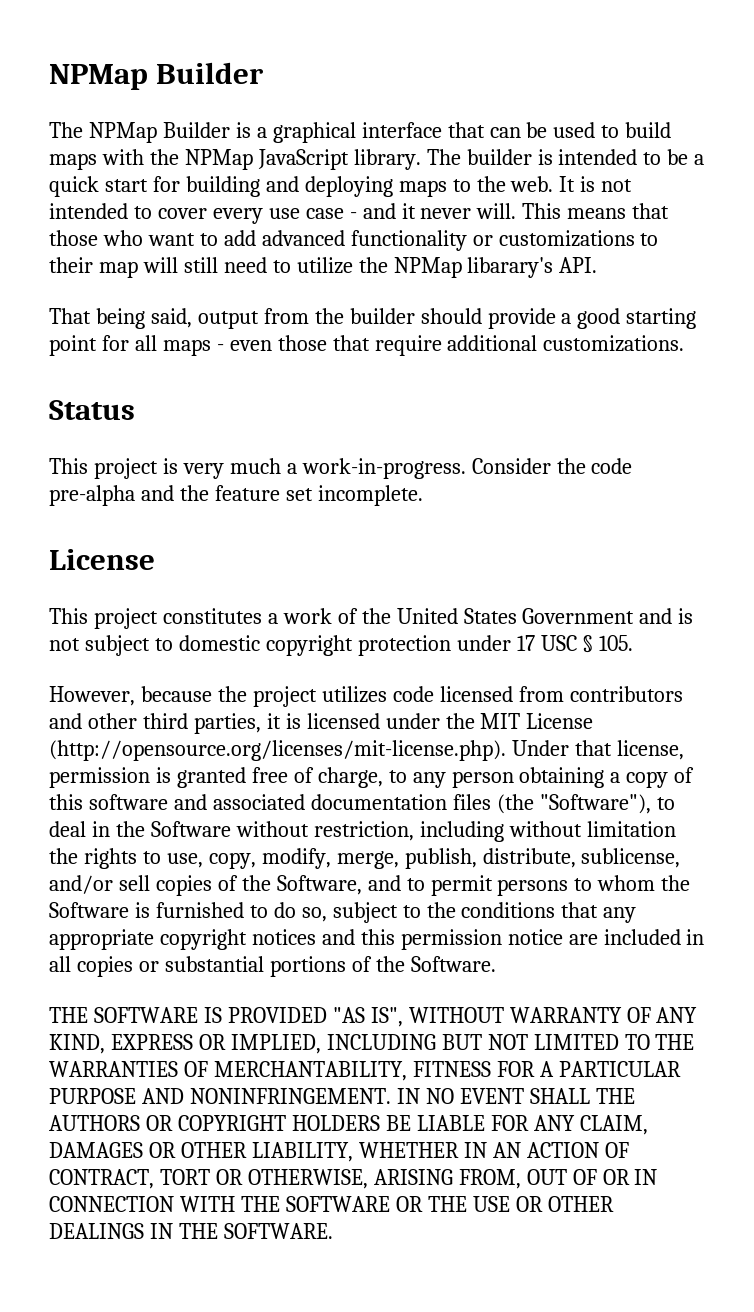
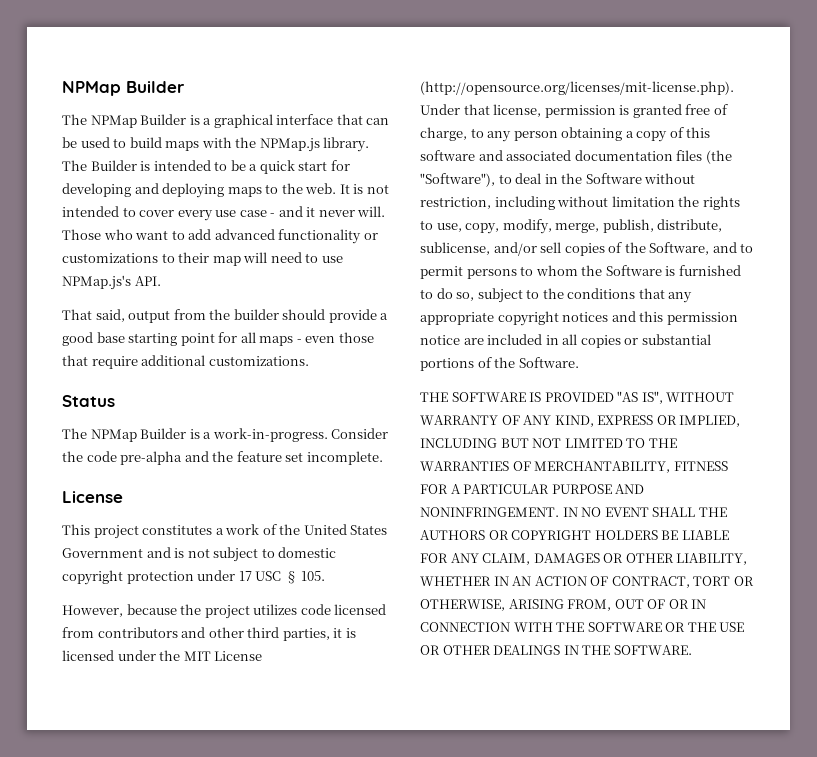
- The NPMap Builder is a graphical interface that can be used to build maps with the NPMap JavaScript library.
+ The NPMap Builder is a graphical interface that can be used to build maps with the NPMap.js library.
- The builder is intended to be a quick start for building and deploying maps to the web.
+ The Builder is intended to be a quick start for developing and deploying maps to the web.
- This means that those who want to add advanced functionality or customizations to their map will still need to utilize the NPMap libarary's API.
+ Those who want to add advanced functionality or customizations to their map will need to use NPMap.js's API.
- That being said, output from the builder should provide a good starting point for all maps - even those that require additional customizations.
+ That said, output from the builder should provide a good base starting point for all maps - even those that require additional customizations.
- This project is very much a work-in-progress.
+ The NPMap Builder is a work-in-progress.

